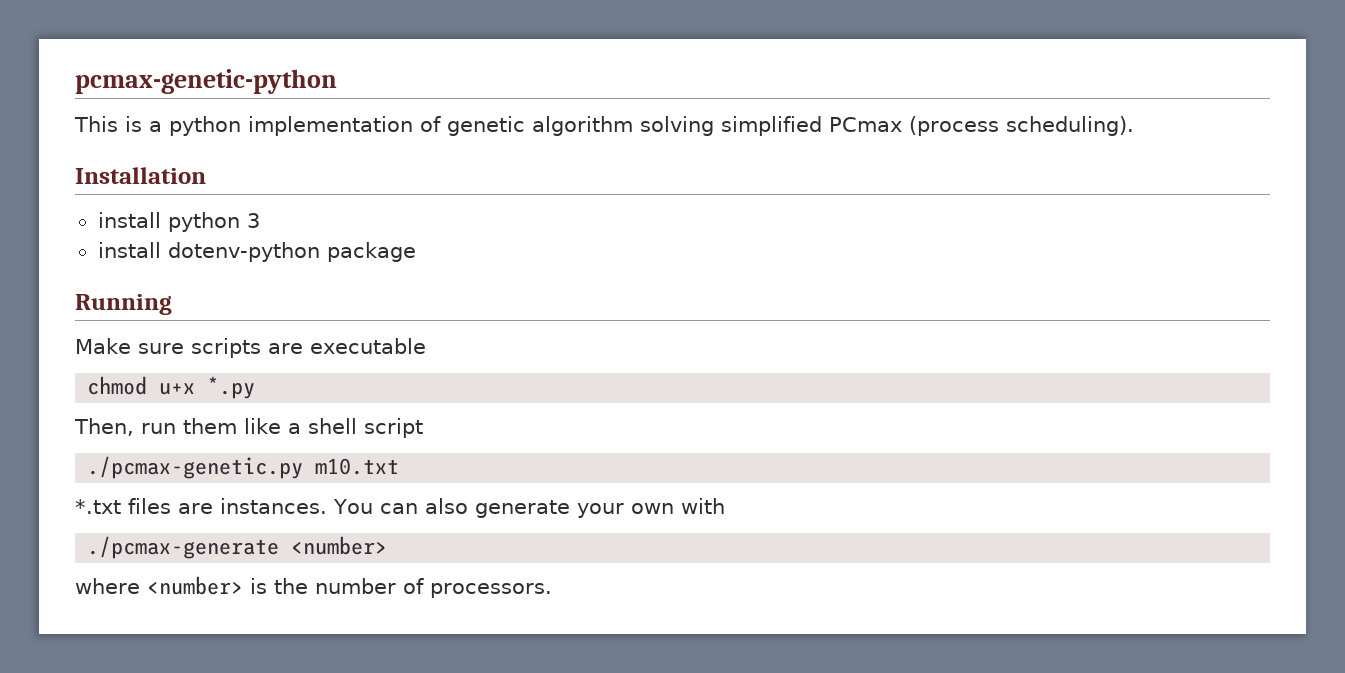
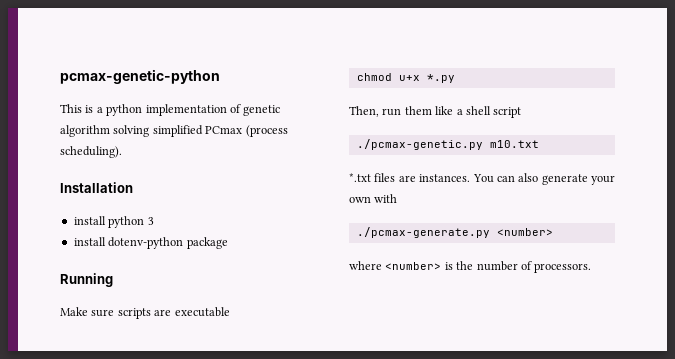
- ./pcmax-generate <number>
+ ./pcmax-generate.py <number>

